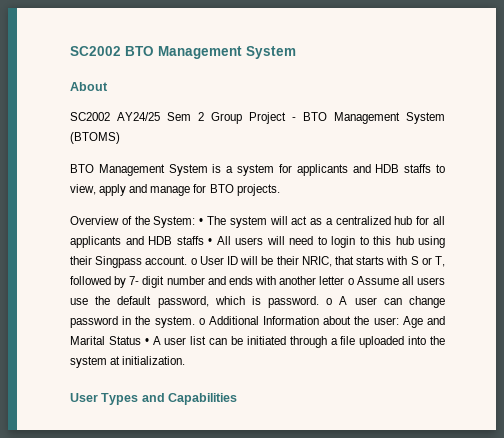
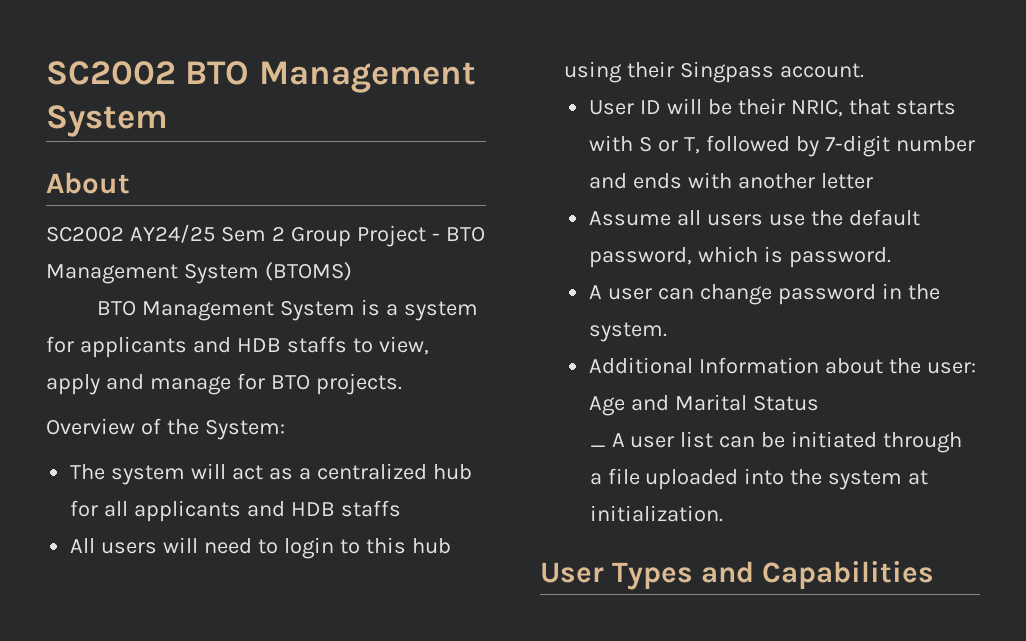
- Overview of the System: • The system will act as a centralized hub for all applicants and HDB staffs • All users will need to login to this hub using their Singpass account. o User ID will be their NRIC, that starts with S or T, followed by 7- digit number and ends with another letter o Assume all users use the default password, which is password. o A user can change password in the system. o Additional Information about the user:
+ Overview of the System:
+ The system will act as a centralized hub for all applicants and HDB staffs
+ All users will need to login to this hub using their Singpass account.
+ User ID will be their NRIC, that starts with S or T, followed by 7-digit number and ends with another letter
+ Assume all users use the default password, which is password.
+ A user can change password in the system.
+ Additional Information about the user:
- Age and Marital Status • A user list can be initiated through a file uploaded into the system at initialization.
+ Age and Marital Status
+ _ A user list can be initiated through a file uploaded into the system at initialization.

